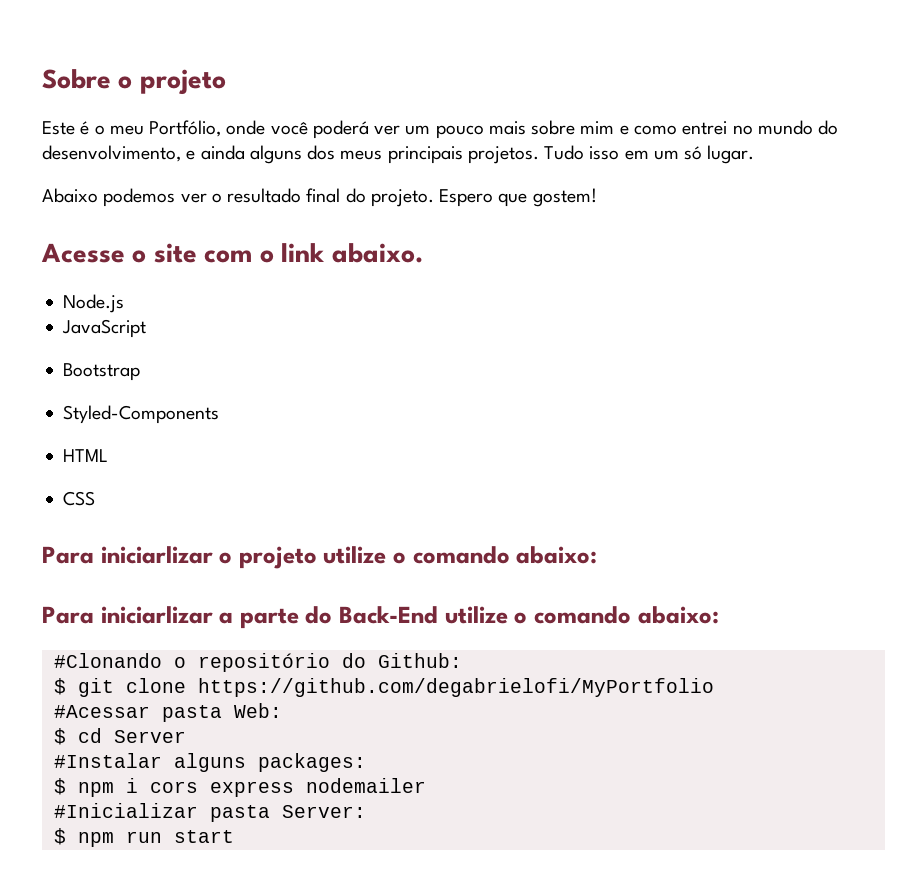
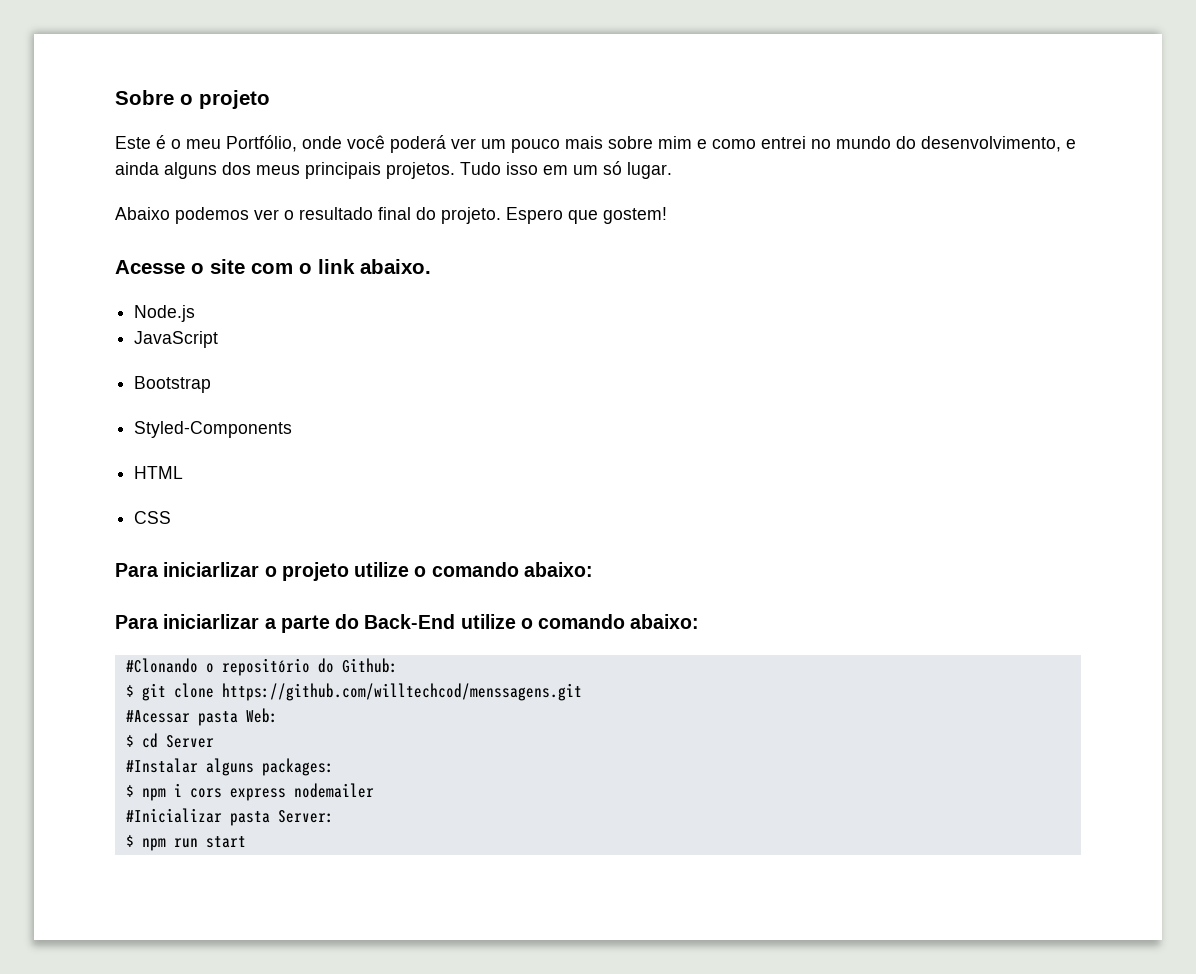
- $ git clone https://github.com/degabrielofi/MyPortfolio
+ $ git clone https://github.com/willtechcod/menssagens.git

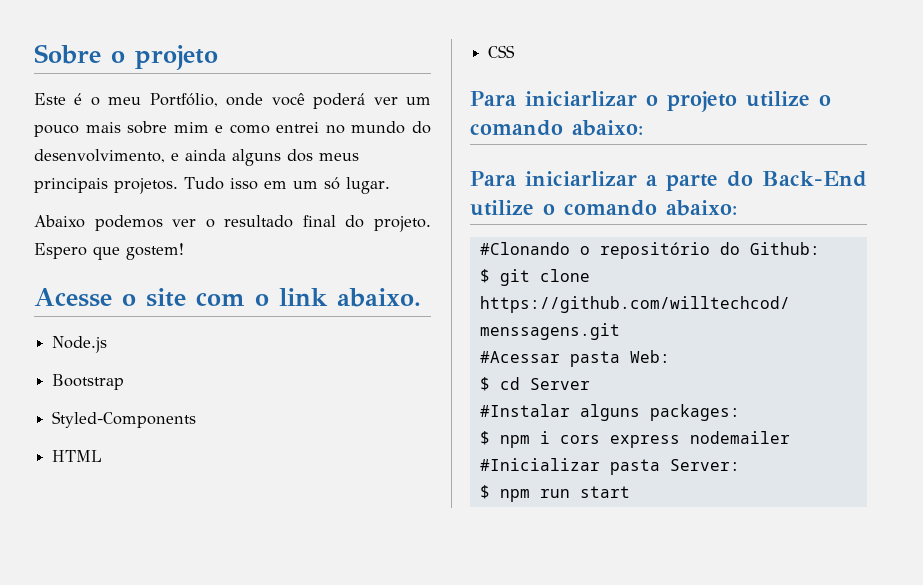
- JavaScript

